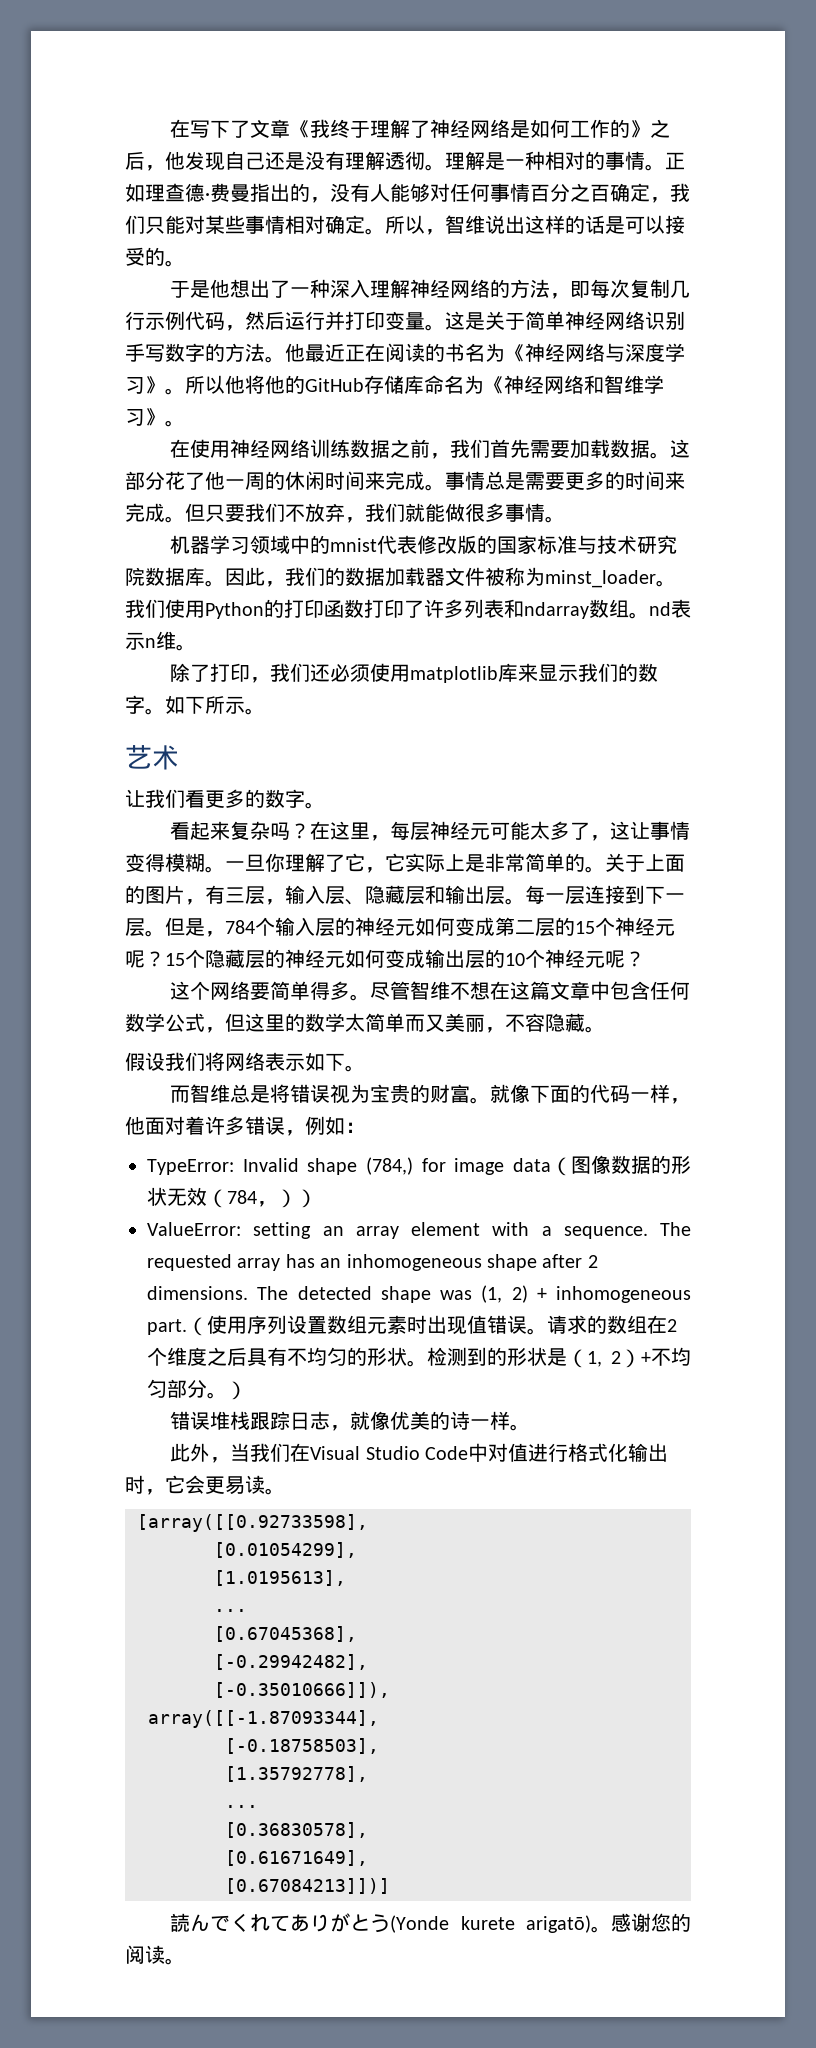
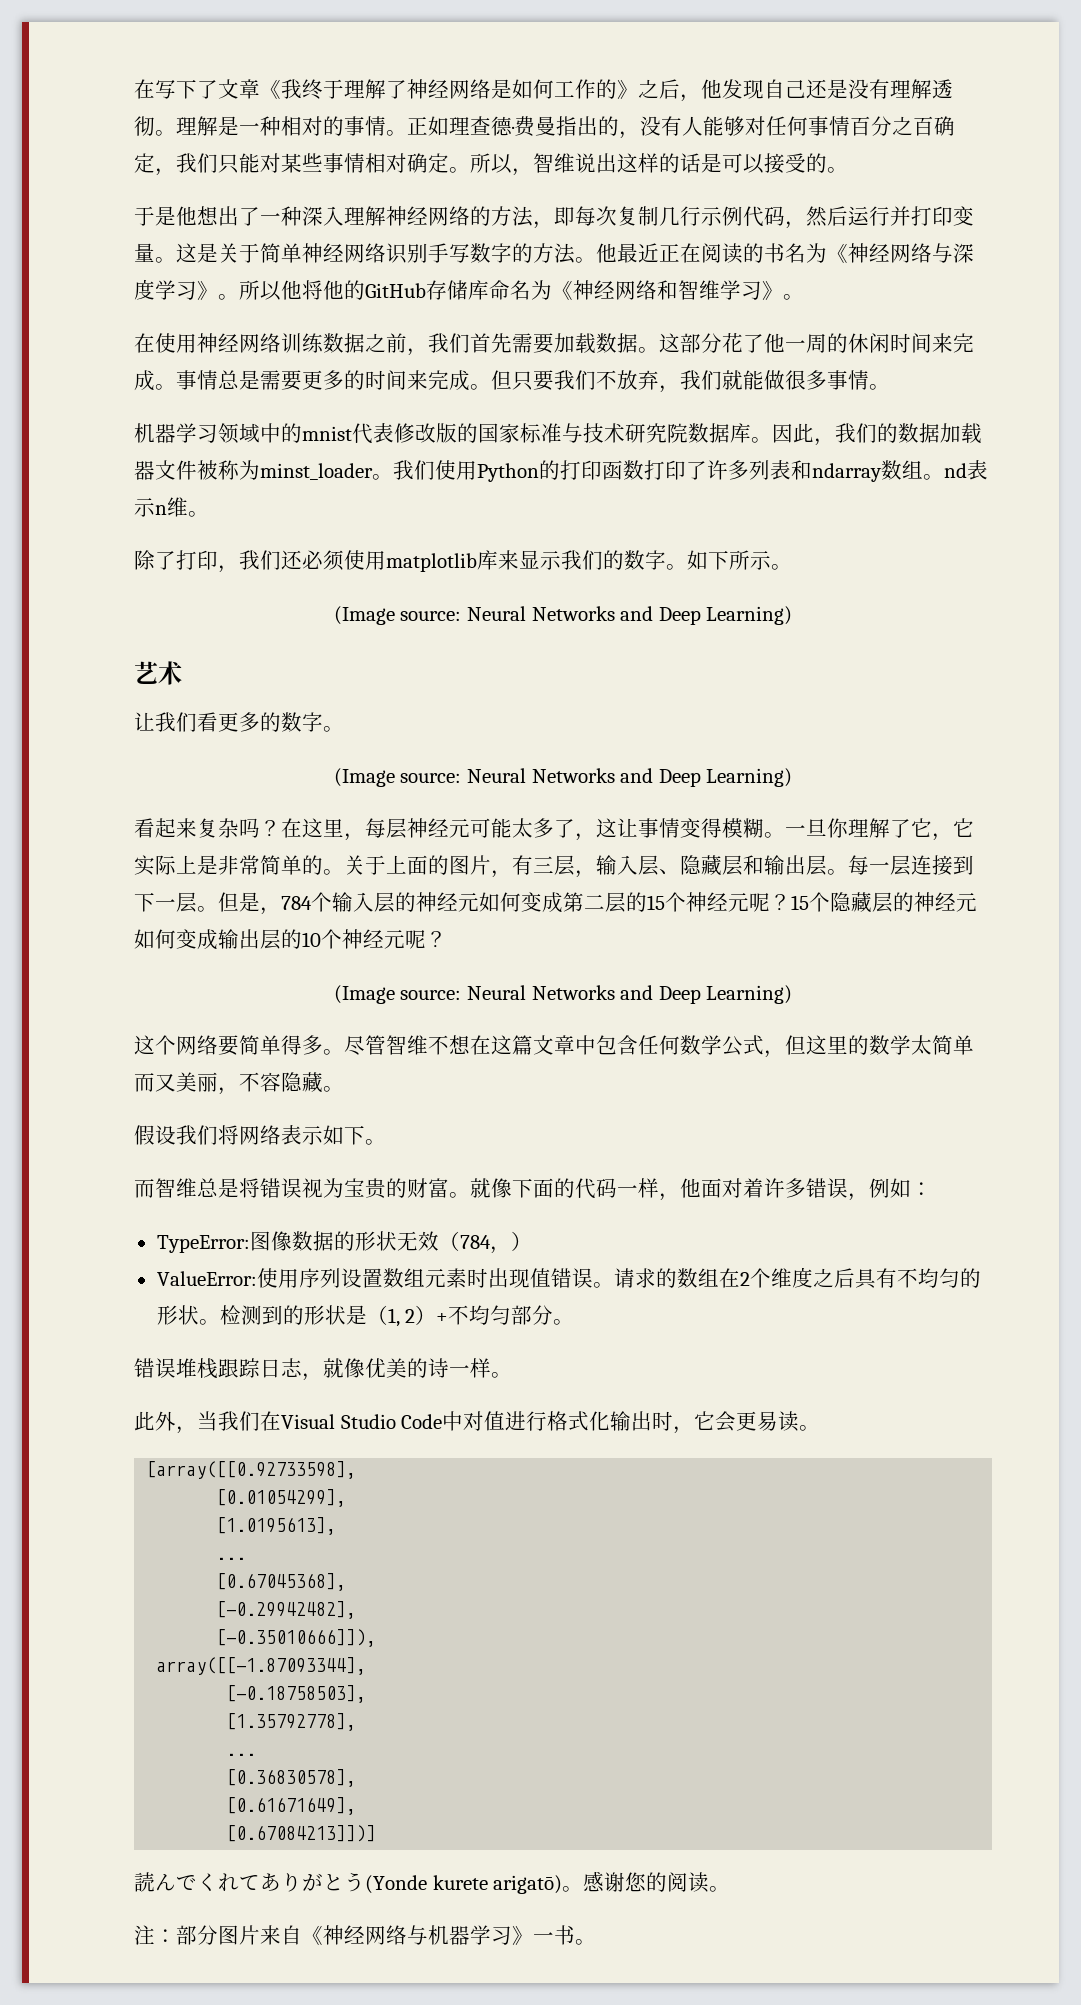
  如下所示。
+ (Image source: Neural Networks and Deep Learning)
  让我们看更多的数字。
+ (Image source: Neural Networks and Deep Learning)
  15个隐藏层的神经元如何变成输出层的10个神经元呢？
+ (Image source: Neural Networks and Deep Learning)
- TypeError: Invalid shape (784,) for image data（图像数据的形状无效（784，））
+ TypeError:图像数据的形状无效（784，）
- ValueError: setting an array element with a sequence. The requested array has an inhomogeneous shape after 2 dimensions. The detected shape was (1, 2) + inhomogeneous part.（使用序列设置数组元素时出现值错误。
+ ValueError:使用序列设置数组元素时出现值错误。
- 检测到的形状是（1, 2）+不均匀部分。）
+ 检测到的形状是（1, 2）+不均匀部分。
+ 注：部分图片来自《神经网络与机器学习》一书。

